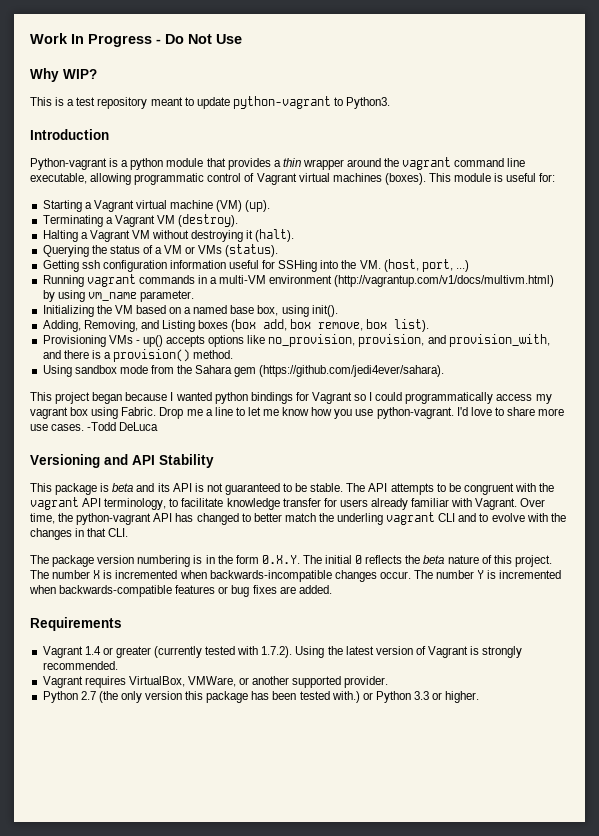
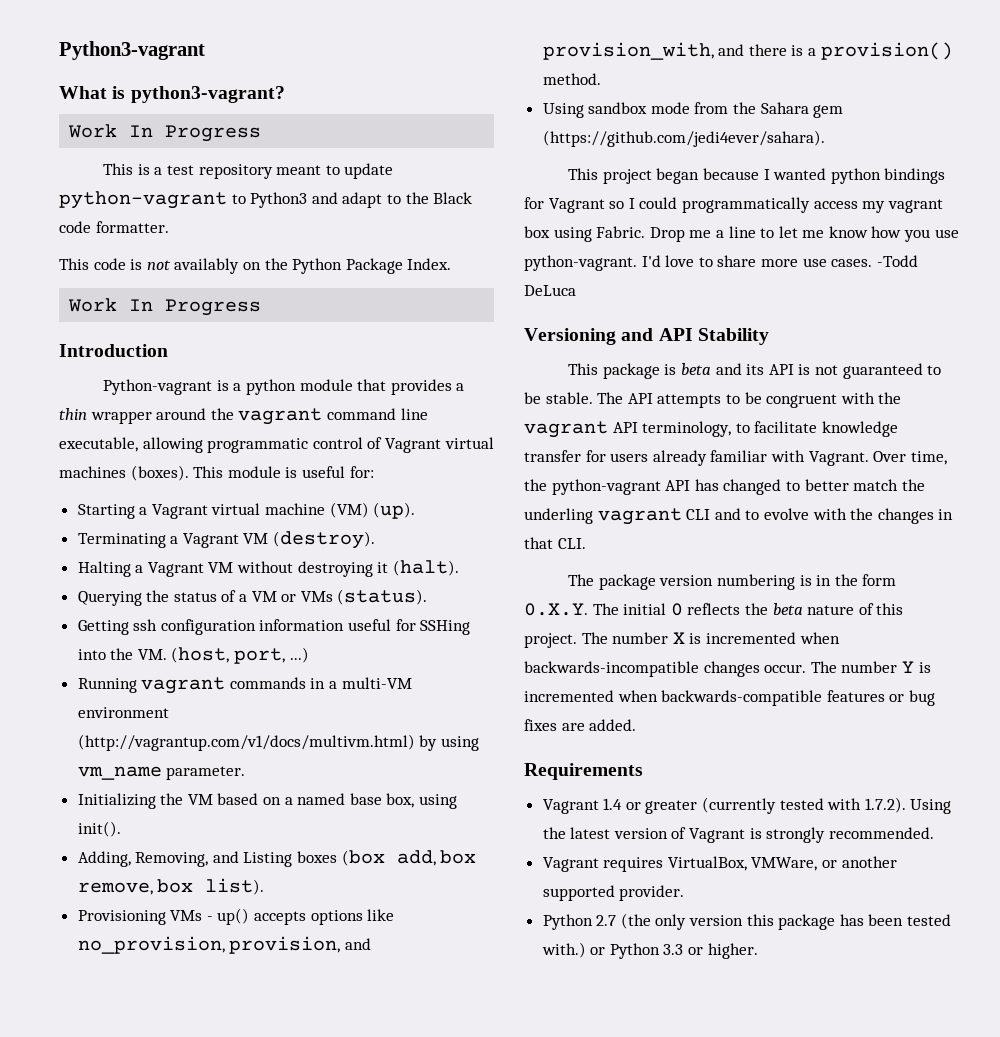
- Work In Progress - Do Not Use
- Why WIP?
+ Python3-vagrant
+ What is python3-vagrant?
+ Work In Progress
- This is a test repository meant to update python-vagrant to Python3.
+ This is a test repository meant to update python-vagrant to Python3 and adapt to the Black code formatter.
+ This code is not availably on the Python Package Index.
+ Work In Progress

